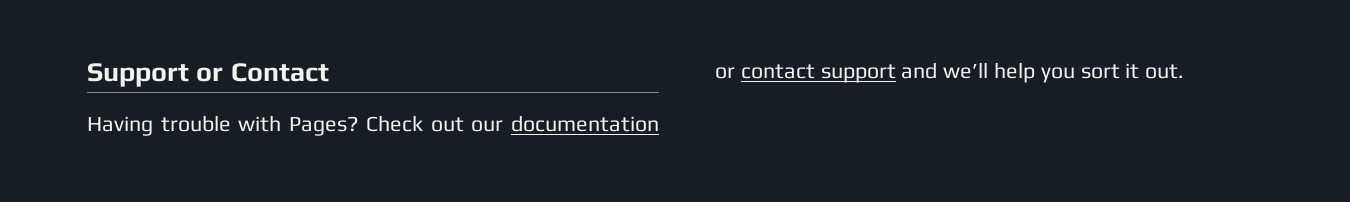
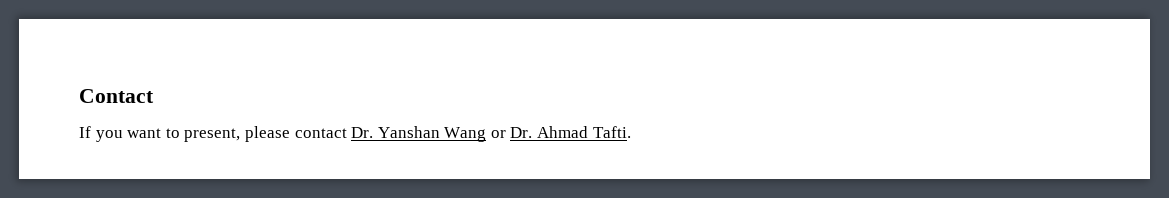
- Support or Contact
+ Contact
- Having trouble with Pages? Check out our documentation or contact support and we’ll help you sort it out.
+ If you want to present, please contact Dr. Yanshan Wang or Dr. Ahmad Tafti.

